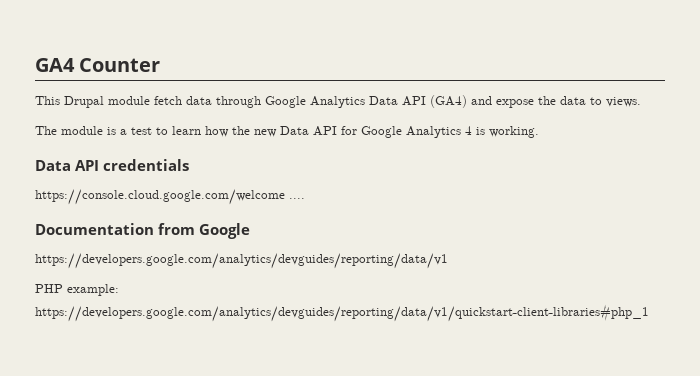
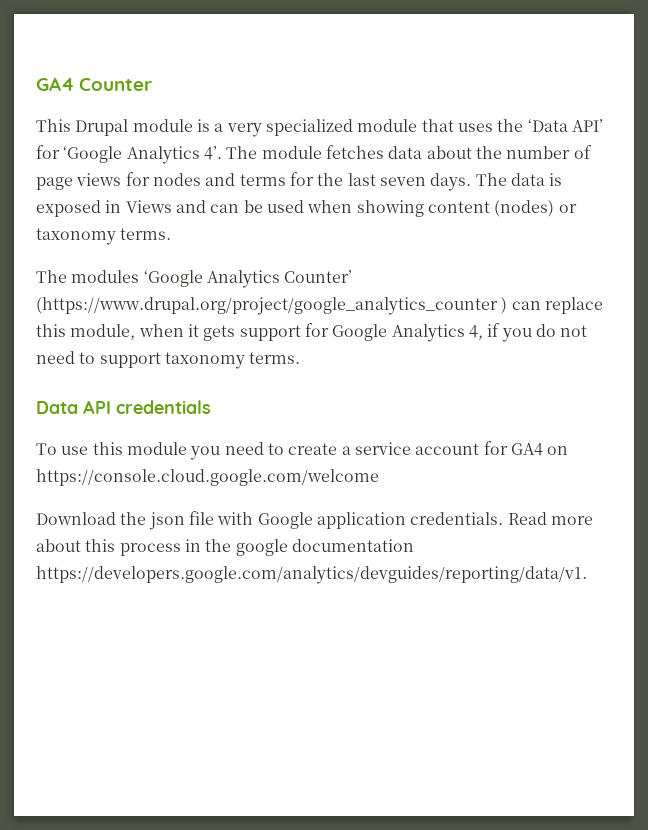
- This Drupal module fetch data through Google Analytics Data API (GA4) and expose the data to views.
- The module is a test to learn how the new Data API for Google Analytics 4 is working.
+ This Drupal module is a very specialized module that uses the ‘Data API’ for ‘Google Analytics 4’. The module fetches data about the number of page views for nodes and terms for the last seven days. The data is exposed in Views and can be used when showing content (nodes) or taxonomy terms.
+ The modules ‘Google Analytics Counter’ (https://www.drupal.org/project/google_analytics_counter ) can replace this module, when it gets support for Google Analytics 4, if you do not need to support taxonomy terms.
  Data API credentials
- https://console.cloud.google.com/welcome ....
- Documentation from Google
- https://developers.google.com/analytics/devguides/reporting/data/v1
- PHP example: https://developers.google.com/analytics/devguides/reporting/data/v1/quickstart-client-libraries#php_1
+ To use this module you need to create a service account for GA4 on https://console.cloud.google.com/welcome
+ Download the json file with Google application credentials. Read more about this process in the google documentation https://developers.google.com/analytics/devguides/reporting/data/v1.

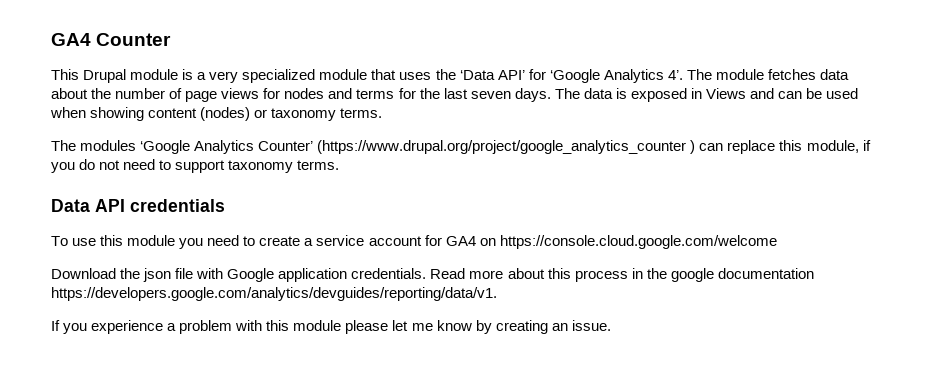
- The modules ‘Google Analytics Counter’ (https://www.drupal.org/project/google_analytics_counter ) can replace this module, when it gets support for Google Analytics 4, if you do not need to support taxonomy terms.
+ The modules ‘Google Analytics Counter’ (https://www.drupal.org/project/google_analytics_counter ) can replace this module, if you do not need to support taxonomy terms.
+ If you experience a problem with this module please let me know by creating an issue.

